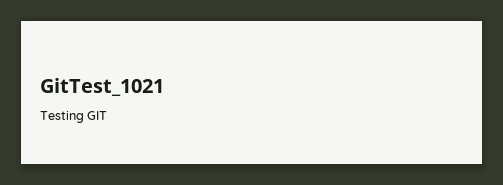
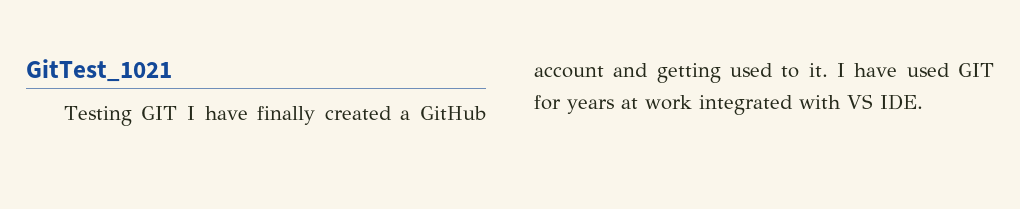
- Testing GIT
+ Testing GIT I have finally created a GitHub account and getting used to it. I have used GIT for years at work integrated with VS IDE.

